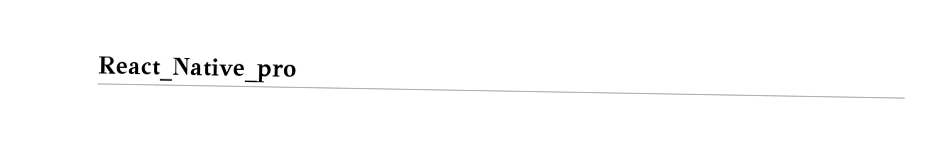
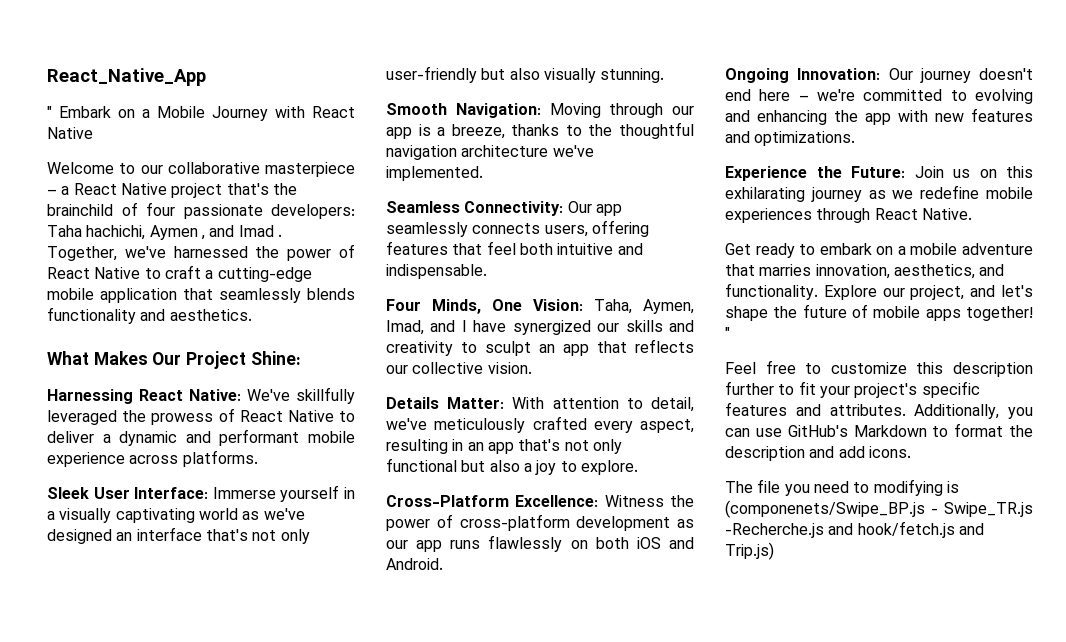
- React_Native_pro
+ React_Native_App
+ " Embark on a Mobile Journey with React Native
+ Welcome to our collaborative masterpiece – a React Native project that's the brainchild of four passionate developers: Taha hachichi, Aymen , and Imad . Together, we've harnessed the power of React Native to craft a cutting-edge mobile application that seamlessly blends functionality and aesthetics.
+ What Makes Our Project Shine:
+ Harnessing React Native: We've skillfully leveraged the prowess of React Native to deliver a dynamic and performant mobile experience across platforms.
+ Sleek User Interface: Immerse yourself in a visually captivating world as we've designed an interface that's not only user-friendly but also visually stunning.
+ Smooth Navigation: Moving through our app is a breeze, thanks to the thoughtful navigation architecture we've implemented.
+ Seamless Connectivity: Our app seamlessly connects users, offering features that feel both intuitive and indispensable.
+ Four Minds, One Vision: Taha, Aymen, Imad, and I have synergized our skills and creativity to sculpt an app that reflects our collective vision.
+ Details Matter: With attention to detail, we've meticulously crafted every aspect, resulting in an app that's not only functional but also a joy to explore.
+ Cross-Platform Excellence: Witness the power of cross-platform development as our app runs flawlessly on both iOS and Android.
+ Ongoing Innovation: Our journey doesn't end here – we're committed to evolving and enhancing the app with new features and optimizations.
+ Experience the Future: Join us on this exhilarating journey as we redefine mobile experiences through React Native.
+ Get ready to embark on a mobile adventure that marries innovation, aesthetics, and functionality. Explore our project, and let's shape the future of mobile apps together! "
+ Feel free to customize this description further to fit your project's specific features and attributes. Additionally, you can use GitHub's Markdown to format the description and add icons.
+ The file you need to modifying is (componenets/Swipe_BP.js - Swipe_TR.js -Recherche.js and hook/fetch.js and Trip.js)

